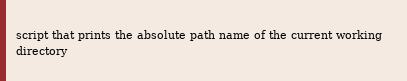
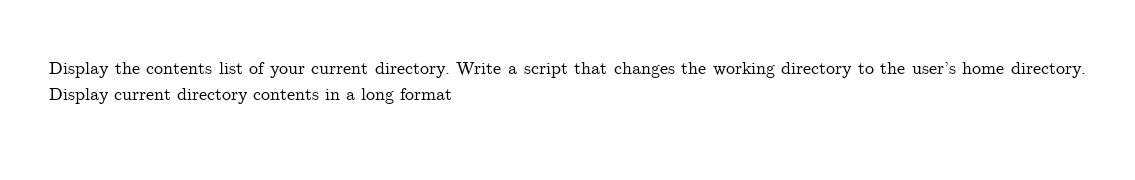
- script that prints the absolute path name of the current working directory
+ Display the contents list of your current directory. Write a script that changes the working directory to the user’s home directory. Display current directory contents in a long format

